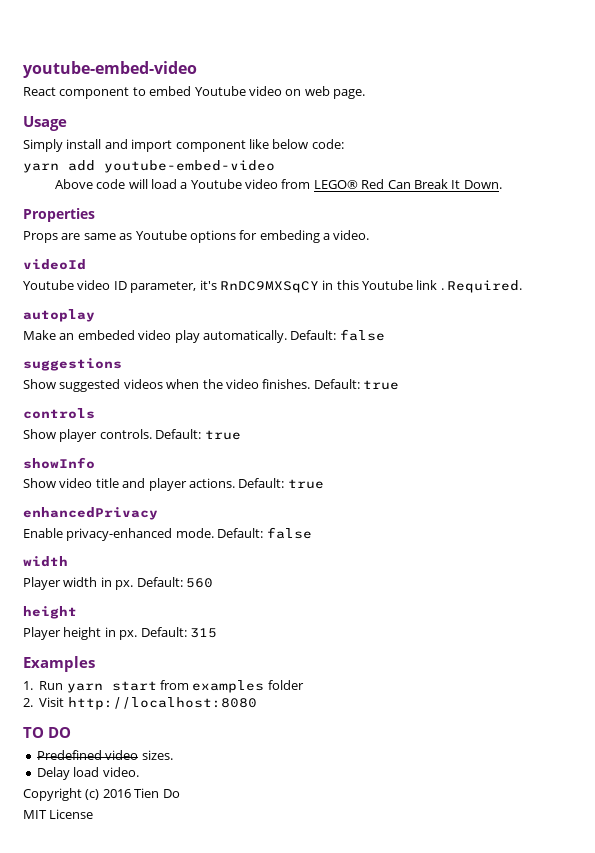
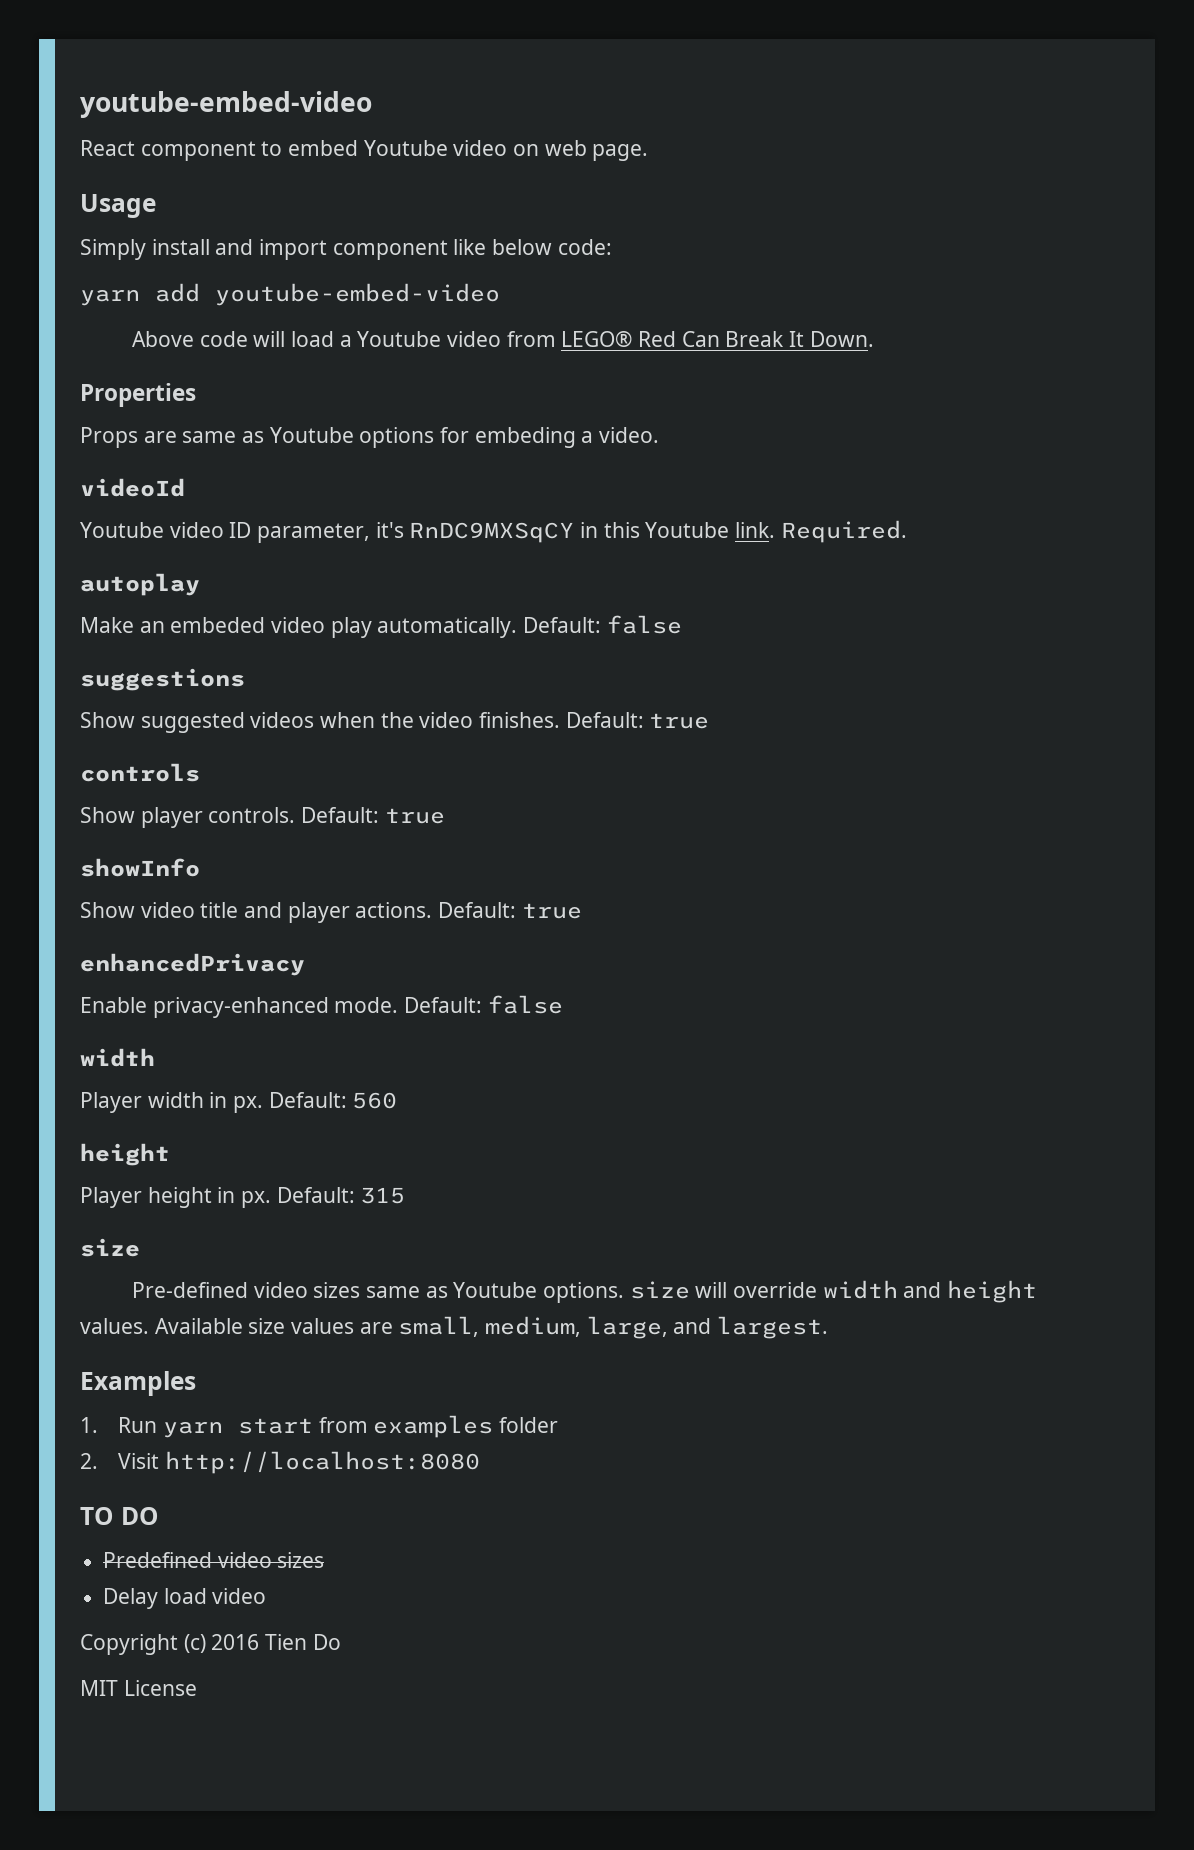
- Youtube video ID parameter, it's RnDC9MXSqCY in this Youtube link .
+ Youtube video ID parameter, it's RnDC9MXSqCY in this Youtube link.
  Default: 315
+ size
+ Pre-defined video sizes same as Youtube options. size will override width and height values. Available size values are small, medium, large, and largest.
- Predefined video sizes.
+ Predefined video sizes
- Delay load video.
+ Delay load video

